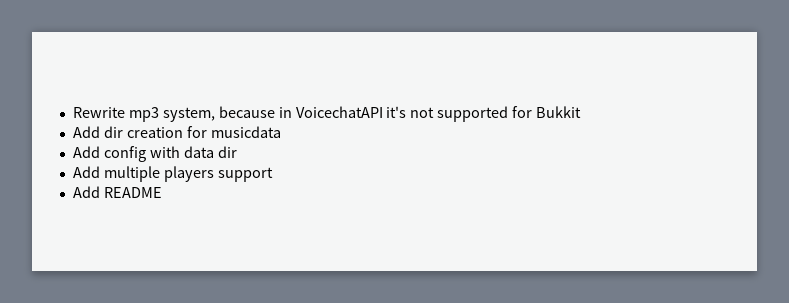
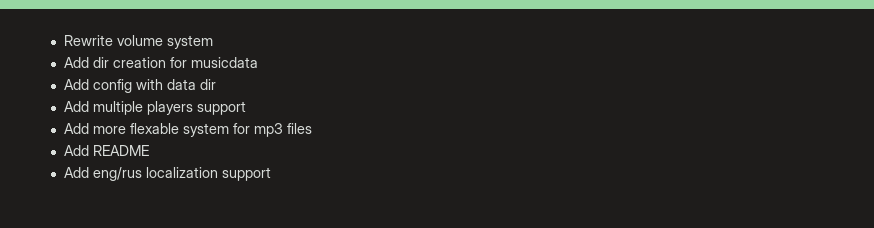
- Rewrite mp3 system, because in VoicechatAPI it's not supported for Bukkit
+ Rewrite volume system
+ Add more flexable system for mp3 files
  Add README
+ Add eng/rus localization support

